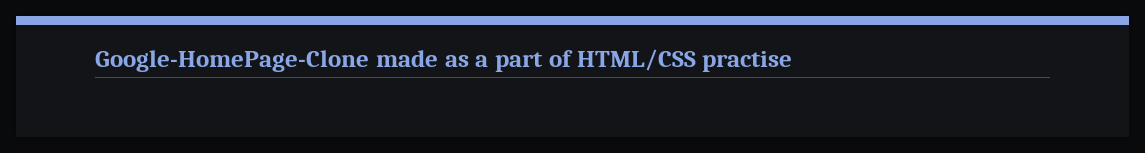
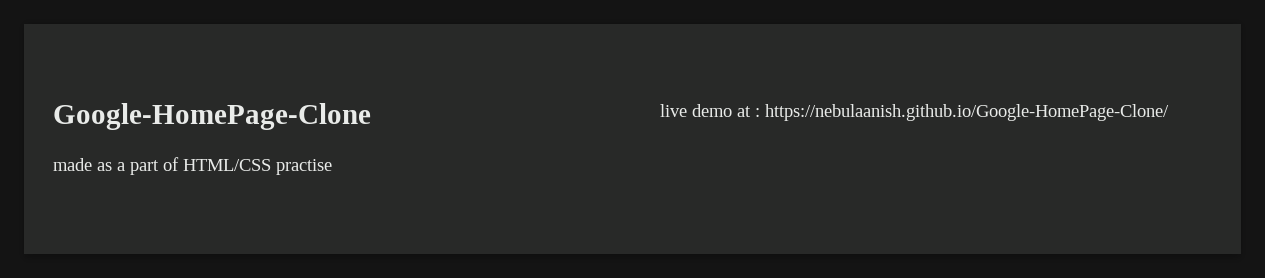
- Google-HomePage-Clone made as a part of HTML/CSS practise
+ Google-HomePage-Clone
+ made as a part of HTML/CSS practise
+ live demo at : https://nebulaanish.github.io/Google-HomePage-Clone/

